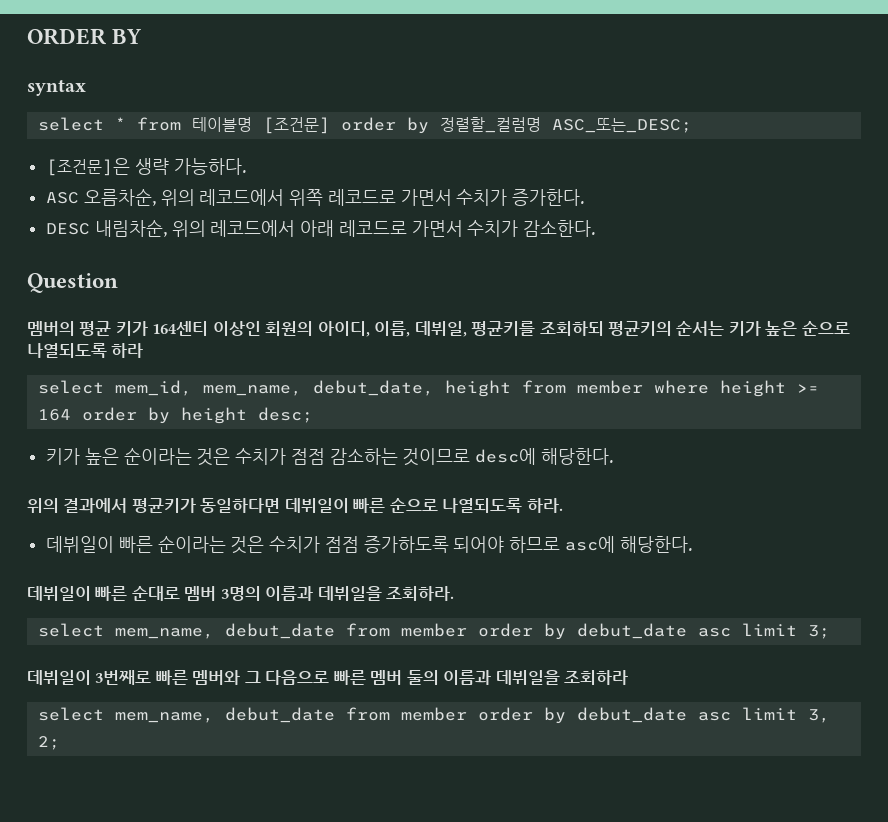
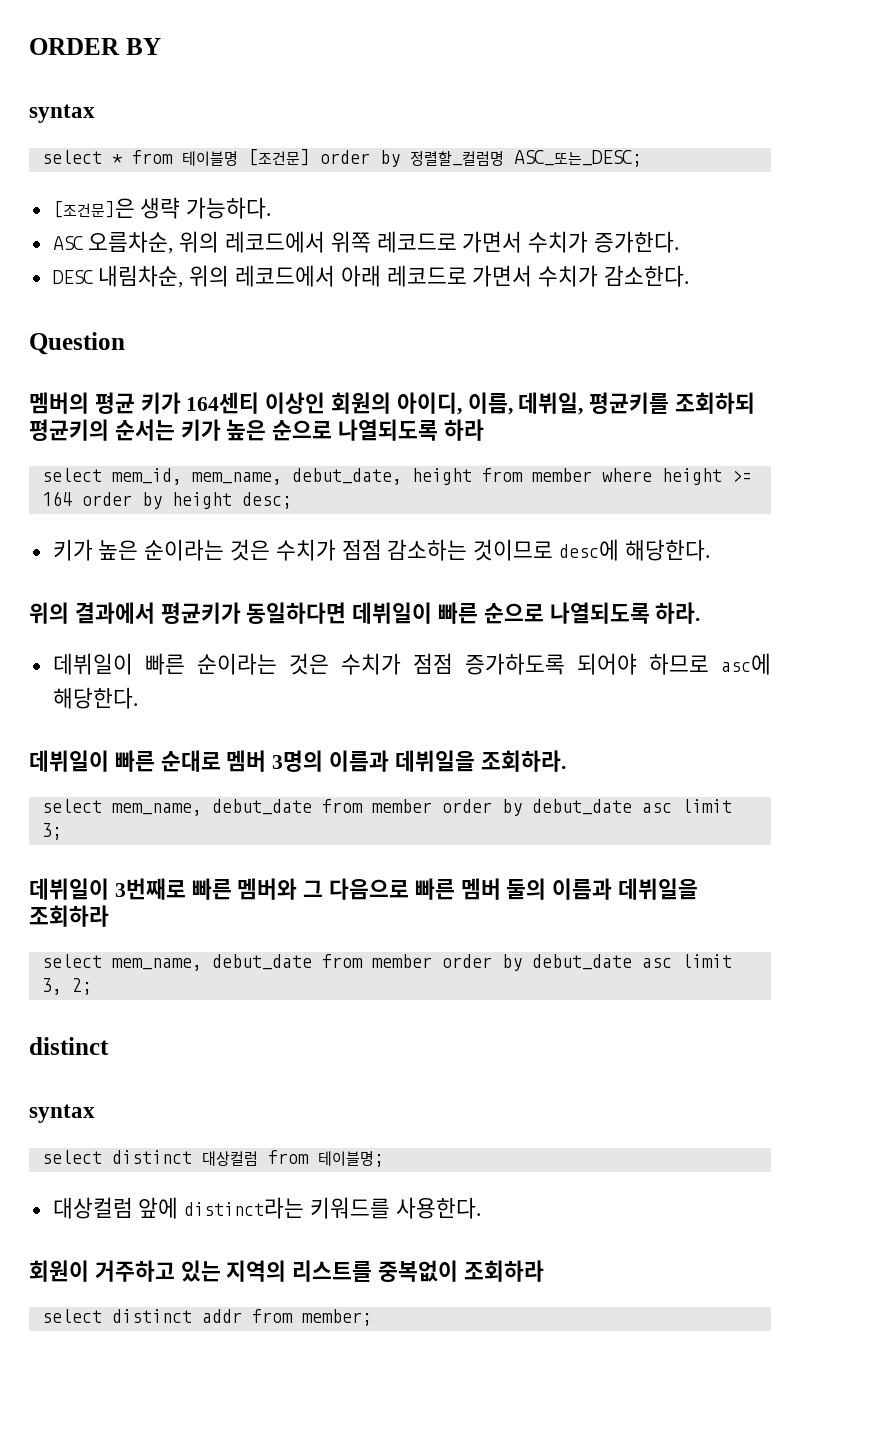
  select mem_name, debut_date from member order by debut_date asc limit 3, 2;
+ distinct
+ syntax
+ select distinct 대상컬럼 from 테이블명;
+ 대상컬럼 앞에 distinct라는 키워드를 사용한다.
+ 회원이 거주하고 있는 지역의 리스트를 중복없이 조회하라
+ select distinct addr from member;

